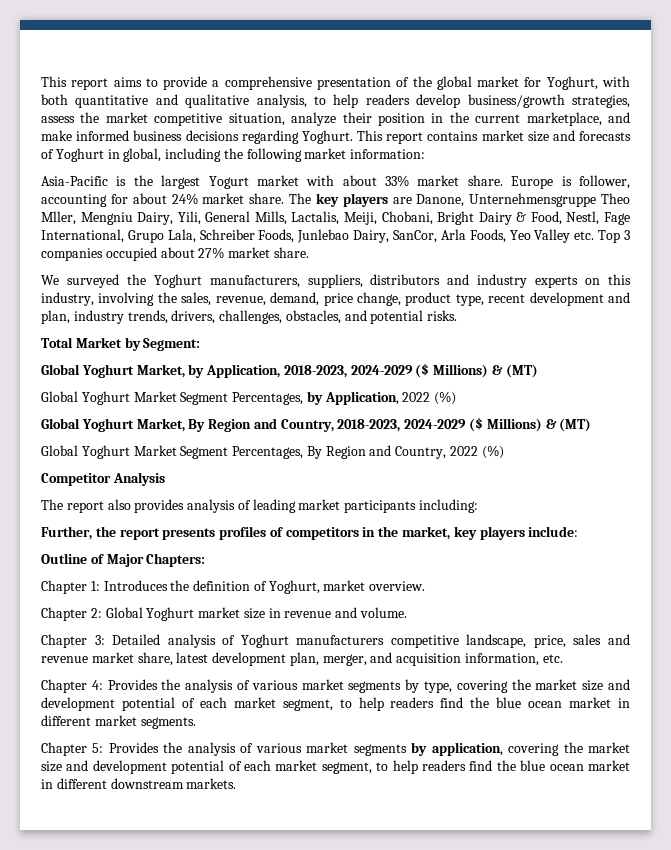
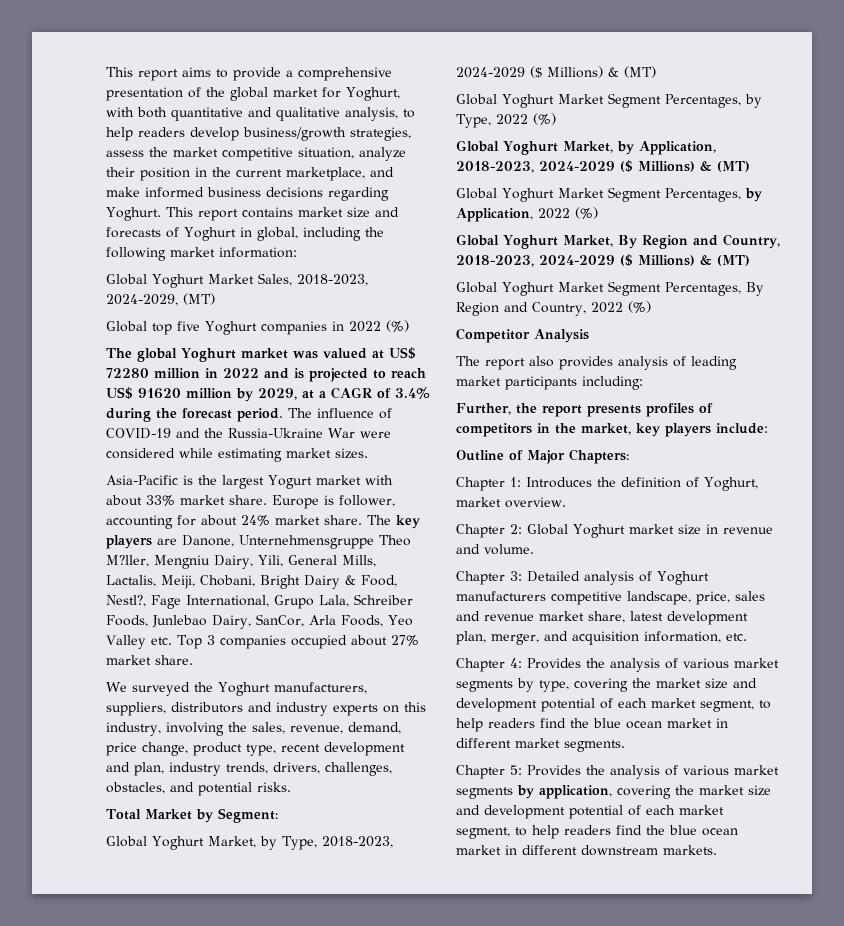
+ Global Yoghurt Market Sales, 2018-2023, 2024-2029, (MT)
+ Global top five Yoghurt companies in 2022 (%)
+ The global Yoghurt market was valued at US$ 72280 million in 2022 and is projected to reach US$ 91620 million by 2029, at a CAGR of 3.4% during the forecast period. The influence of COVID-19 and the Russia-Ukraine War were considered while estimating market sizes.
- The key players are Danone, Unternehmensgruppe Theo Mller, Mengniu Dairy, Yili, General Mills, Lactalis, Meiji, Chobani, Bright Dairy & Food, Nestl, Fage International, Grupo Lala, Schreiber Foods, Junlebao Dairy, SanCor, Arla Foods, Yeo Valley etc. Top 3 companies occupied about 27% market share.
+ The key players are Danone, Unternehmensgruppe Theo M?ller, Mengniu Dairy, Yili, General Mills, Lactalis, Meiji, Chobani, Bright Dairy & Food, Nestl?, Fage International, Grupo Lala, Schreiber Foods, Junlebao Dairy, SanCor, Arla Foods, Yeo Valley etc. Top 3 companies occupied about 27% market share.
+ Global Yoghurt Market, by Type, 2018-2023, 2024-2029 ($ Millions) & (MT)
+ Global Yoghurt Market Segment Percentages, by Type, 2022 (%)

